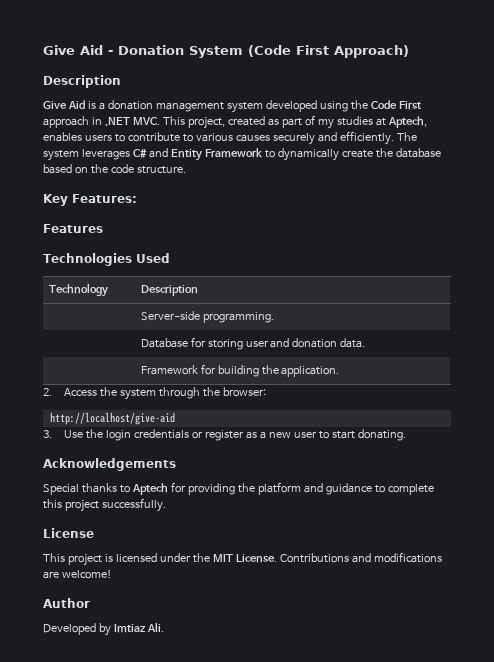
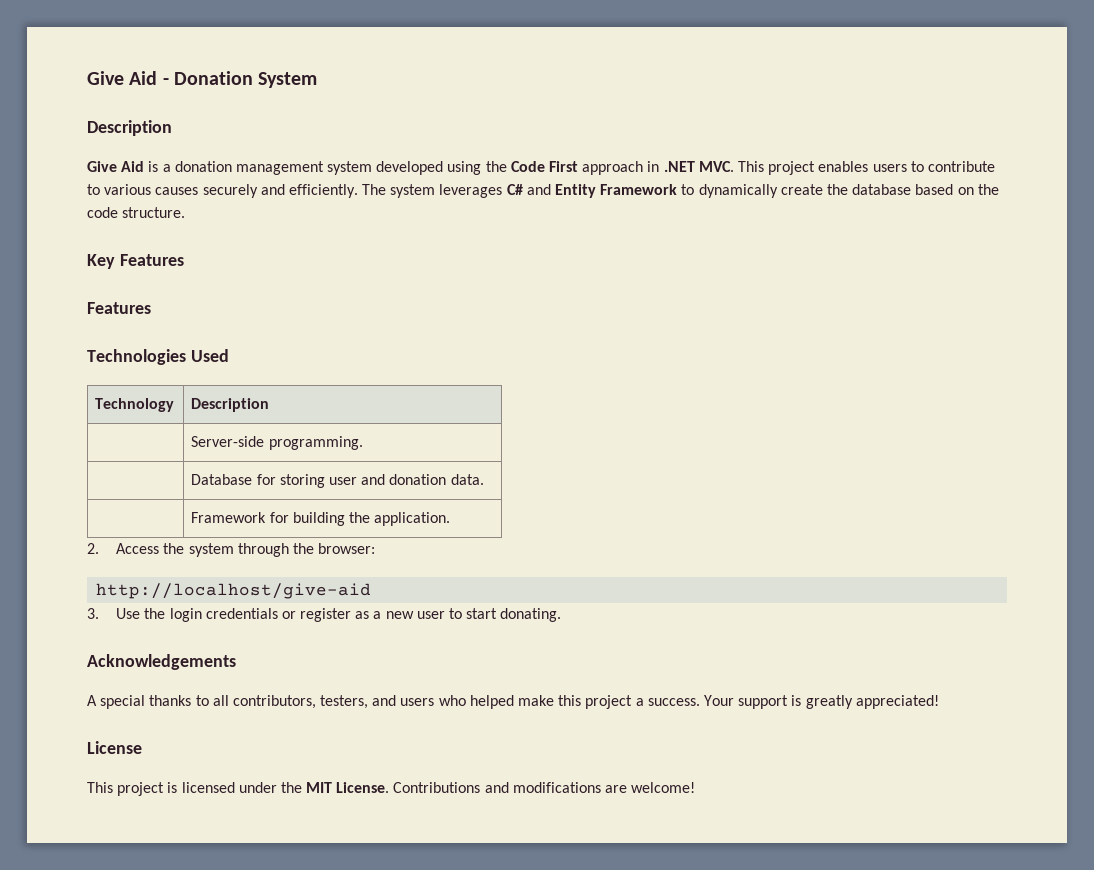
- Give Aid - Donation System (Code First Approach)
+ Give Aid - Donation System
- Give Aid is a donation management system developed using the Code First approach in .NET MVC. This project, created as part of my studies at Aptech, enables users to contribute to various causes securely and efficiently.
+ Give Aid is a donation management system developed using the Code First approach in .NET MVC. This project enables users to contribute to various causes securely and efficiently.
- Key Features:
+ Key Features
- Special thanks to Aptech for providing the platform and guidance to complete this project successfully.
+ A special thanks to all contributors, testers, and users who helped make this project a success. Your support is greatly appreciated!
- Author
- Developed by Imtiaz Ali.

